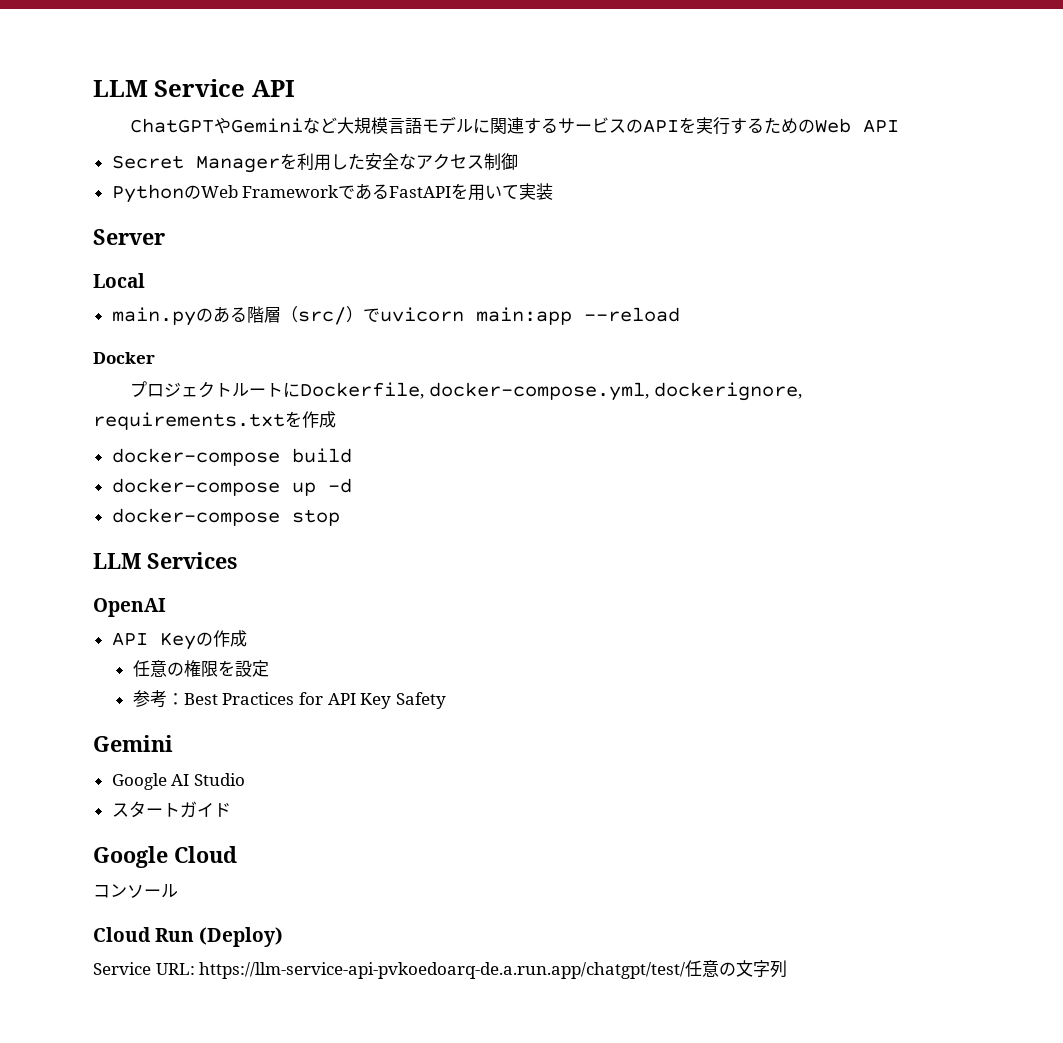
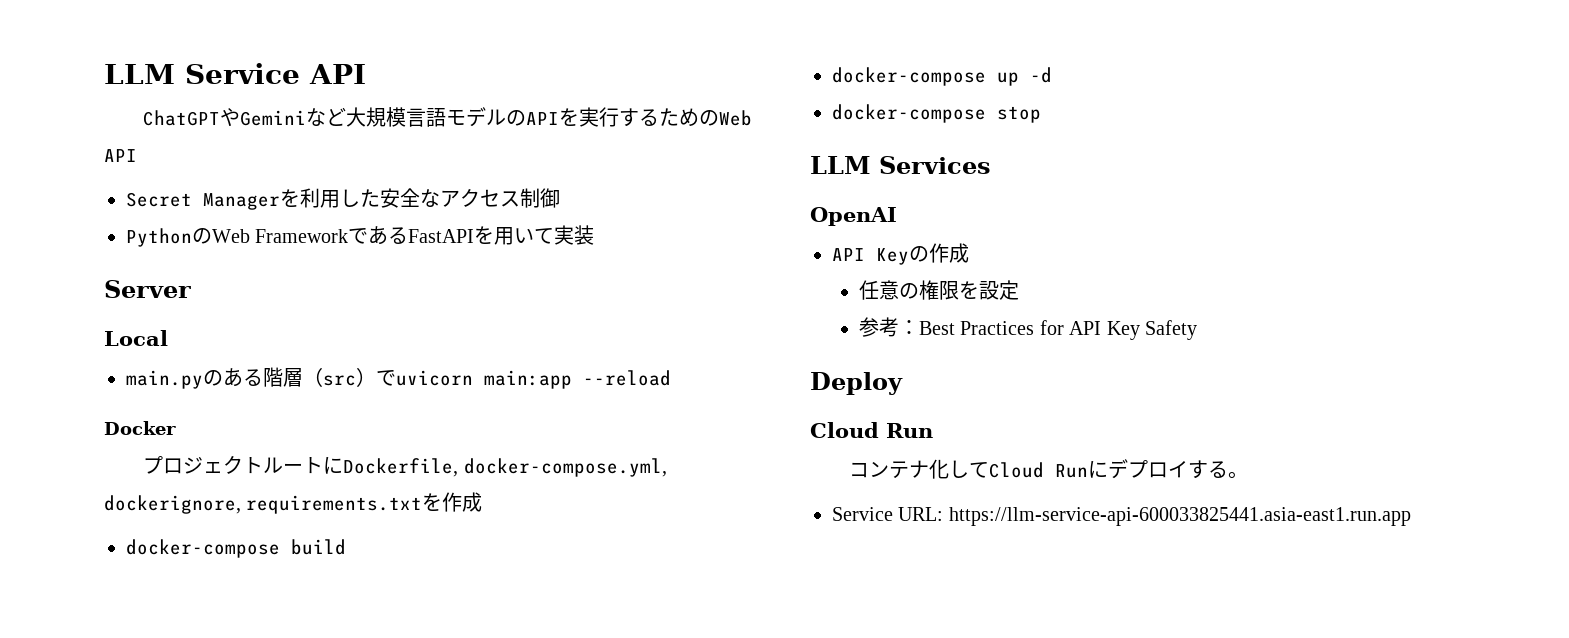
- ChatGPTやGeminiなど大規模言語モデルに関連するサービスのAPIを実行するためのWeb API
+ ChatGPTやGeminiなど大規模言語モデルのAPIを実行するためのWeb API
- main.pyのある階層（src/）でuvicorn main:app --reload
+ main.pyのある階層（src）でuvicorn main:app --reload
  参考：Best Practices for API Key Safety
- Gemini
- Google AI Studio
- スタートガイド
- Google Cloud
+ Deploy
+ Cloud Run
- コンソール
- Cloud Run (Deploy)
- Service URL: https://llm-service-api-pvkoedoarq-de.a.run.app/chatgpt/test/任意の文字列
+ コンテナ化してCloud Runにデプロイする。
+ Service URL: https://llm-service-api-600033825441.asia-east1.run.app

